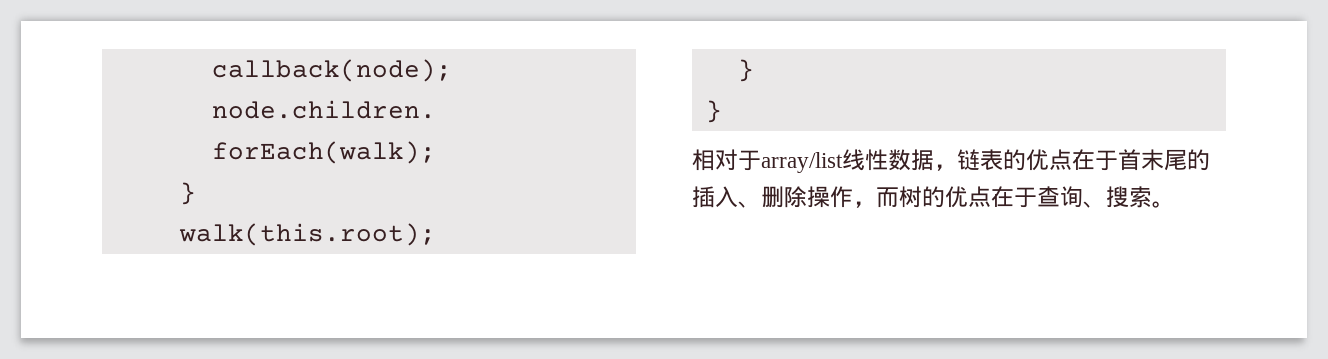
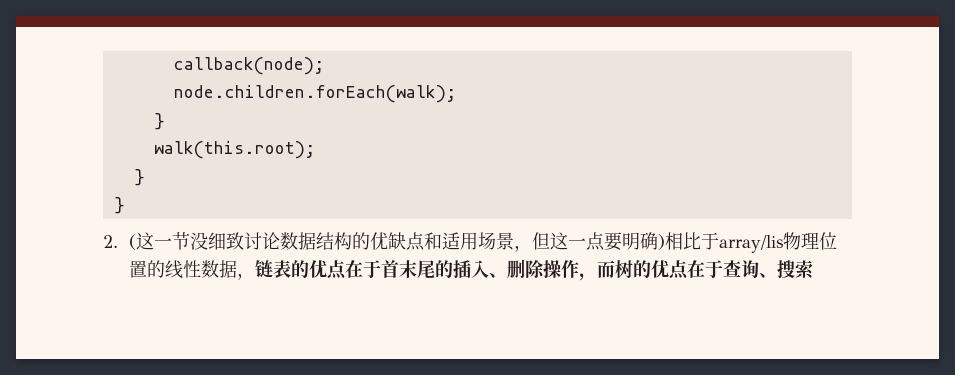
- 相对于array/list线性数据，链表的优点在于首末尾的插入、删除操作，而树的优点在于查询、搜索。
+ 2. (这一节没细致讨论数据结构的优缺点和适用场景，但这一点要明确)相比于array/lis物理位置的线性数据，链表的优点在于首末尾的插入、删除操作，而树的优点在于查询、搜索

